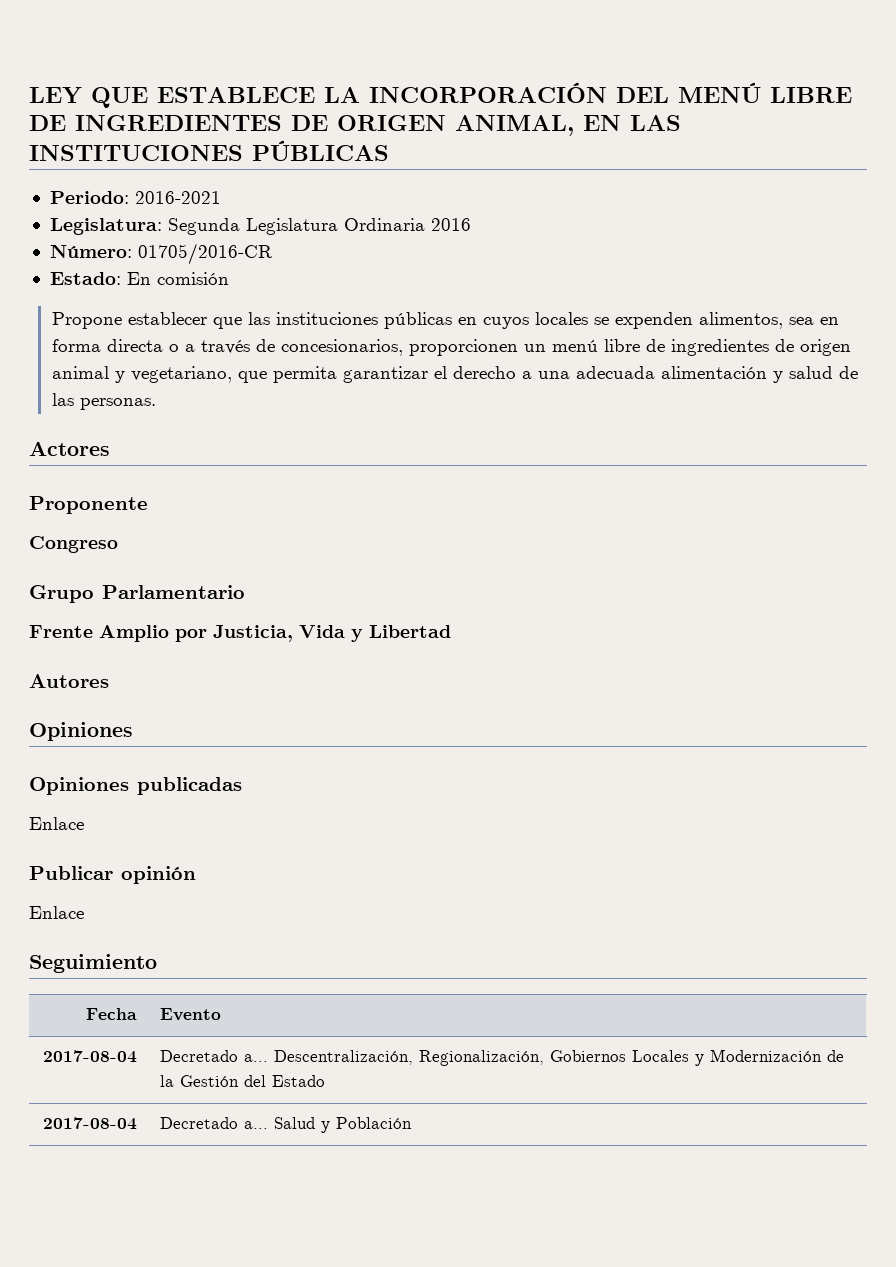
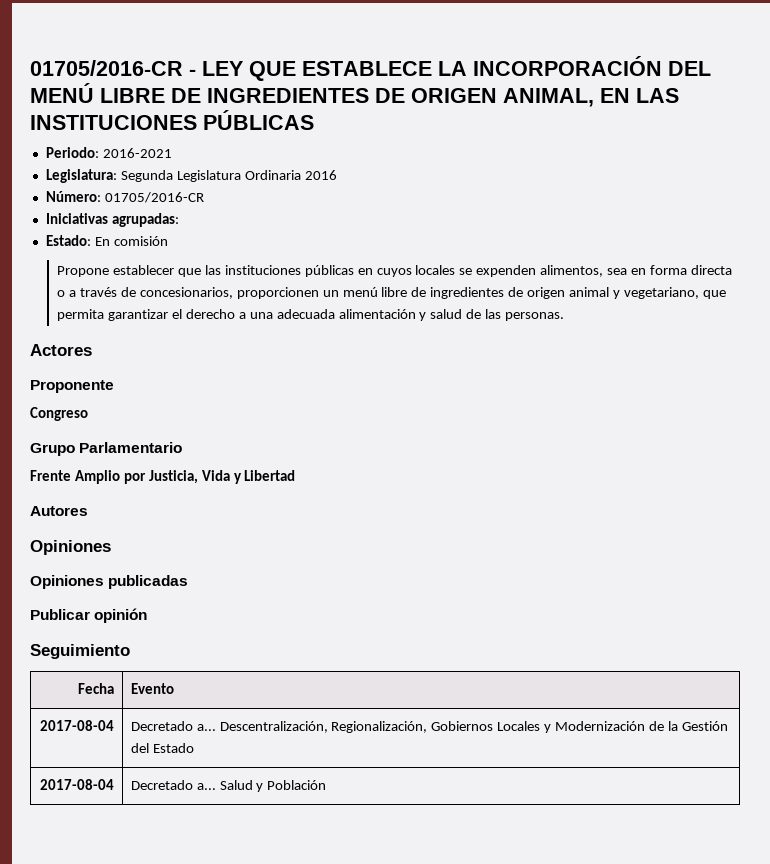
- LEY QUE ESTABLECE LA INCORPORACIÓN DEL MENÚ LIBRE DE INGREDIENTES DE ORIGEN ANIMAL, EN LAS INSTITUCIONES PÚBLICAS
+ 01705/2016-CR - LEY QUE ESTABLECE LA INCORPORACIÓN DEL MENÚ LIBRE DE INGREDIENTES DE ORIGEN ANIMAL, EN LAS INSTITUCIONES PÚBLICAS
+ Iniciativas agrupadas:
  Opiniones publicadas
- Enlace
  Publicar opinión
- Enlace

